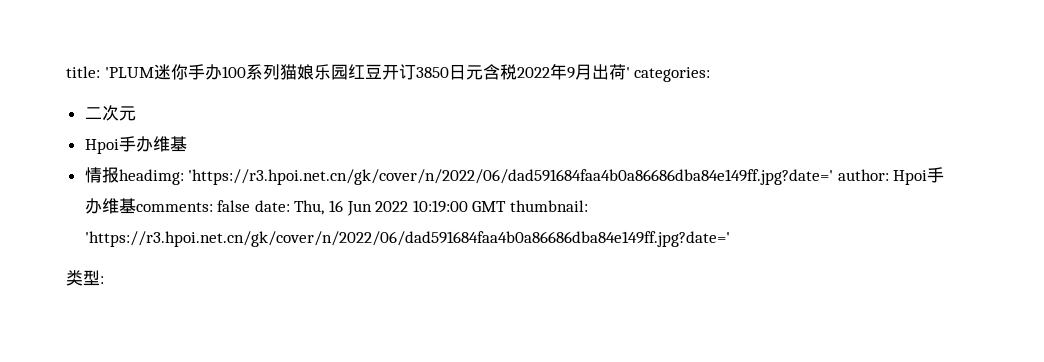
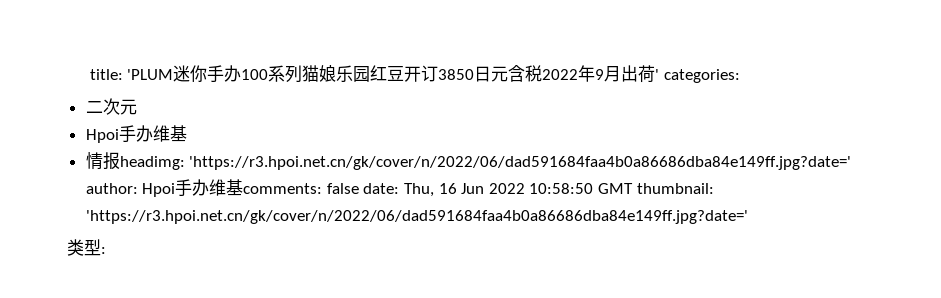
- 情报headimg: 'https://r3.hpoi.net.cn/gk/cover/n/2022/06/dad591684faa4b0a86686dba84e149ff.jpg?date=' author: Hpoi手办维基comments: false date: Thu, 16 Jun 2022 10:19:00 GMT thumbnail: 'https://r3.hpoi.net.cn/gk/cover/n/2022/06/dad591684faa4b0a86686dba84e149ff.jpg?date='
+ 情报headimg: 'https://r3.hpoi.net.cn/gk/cover/n/2022/06/dad591684faa4b0a86686dba84e149ff.jpg?date=' author: Hpoi手办维基comments: false date: Thu, 16 Jun 2022 10:58:50 GMT thumbnail: 'https://r3.hpoi.net.cn/gk/cover/n/2022/06/dad591684faa4b0a86686dba84e149ff.jpg?date='

